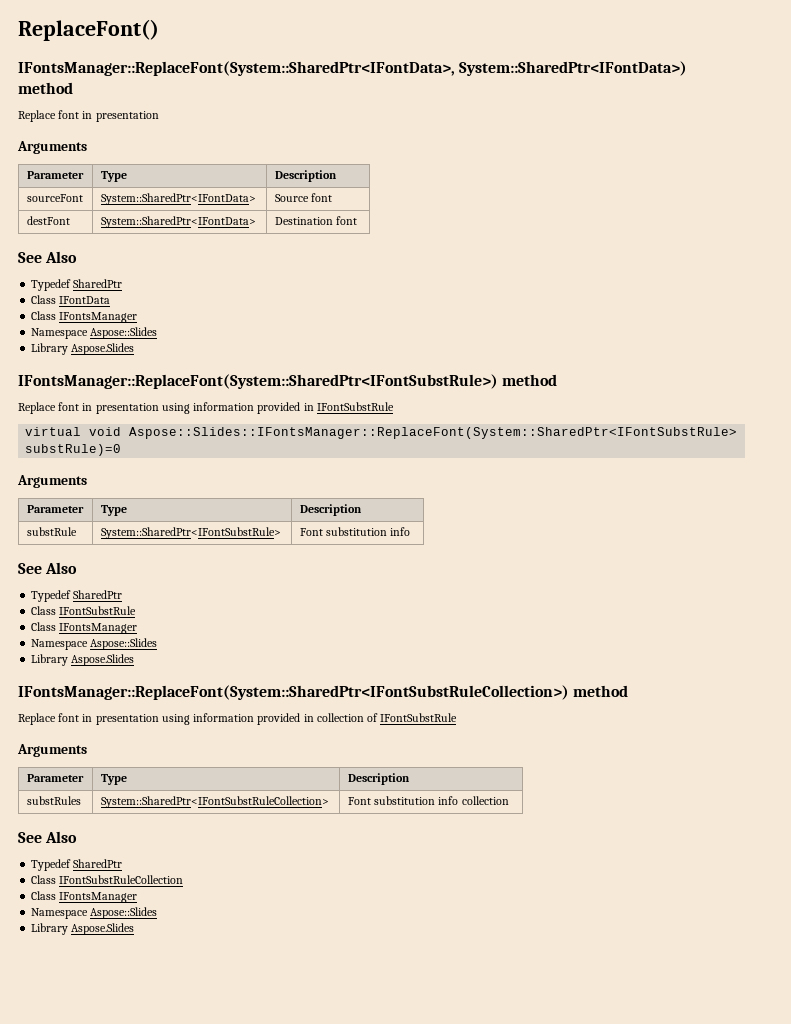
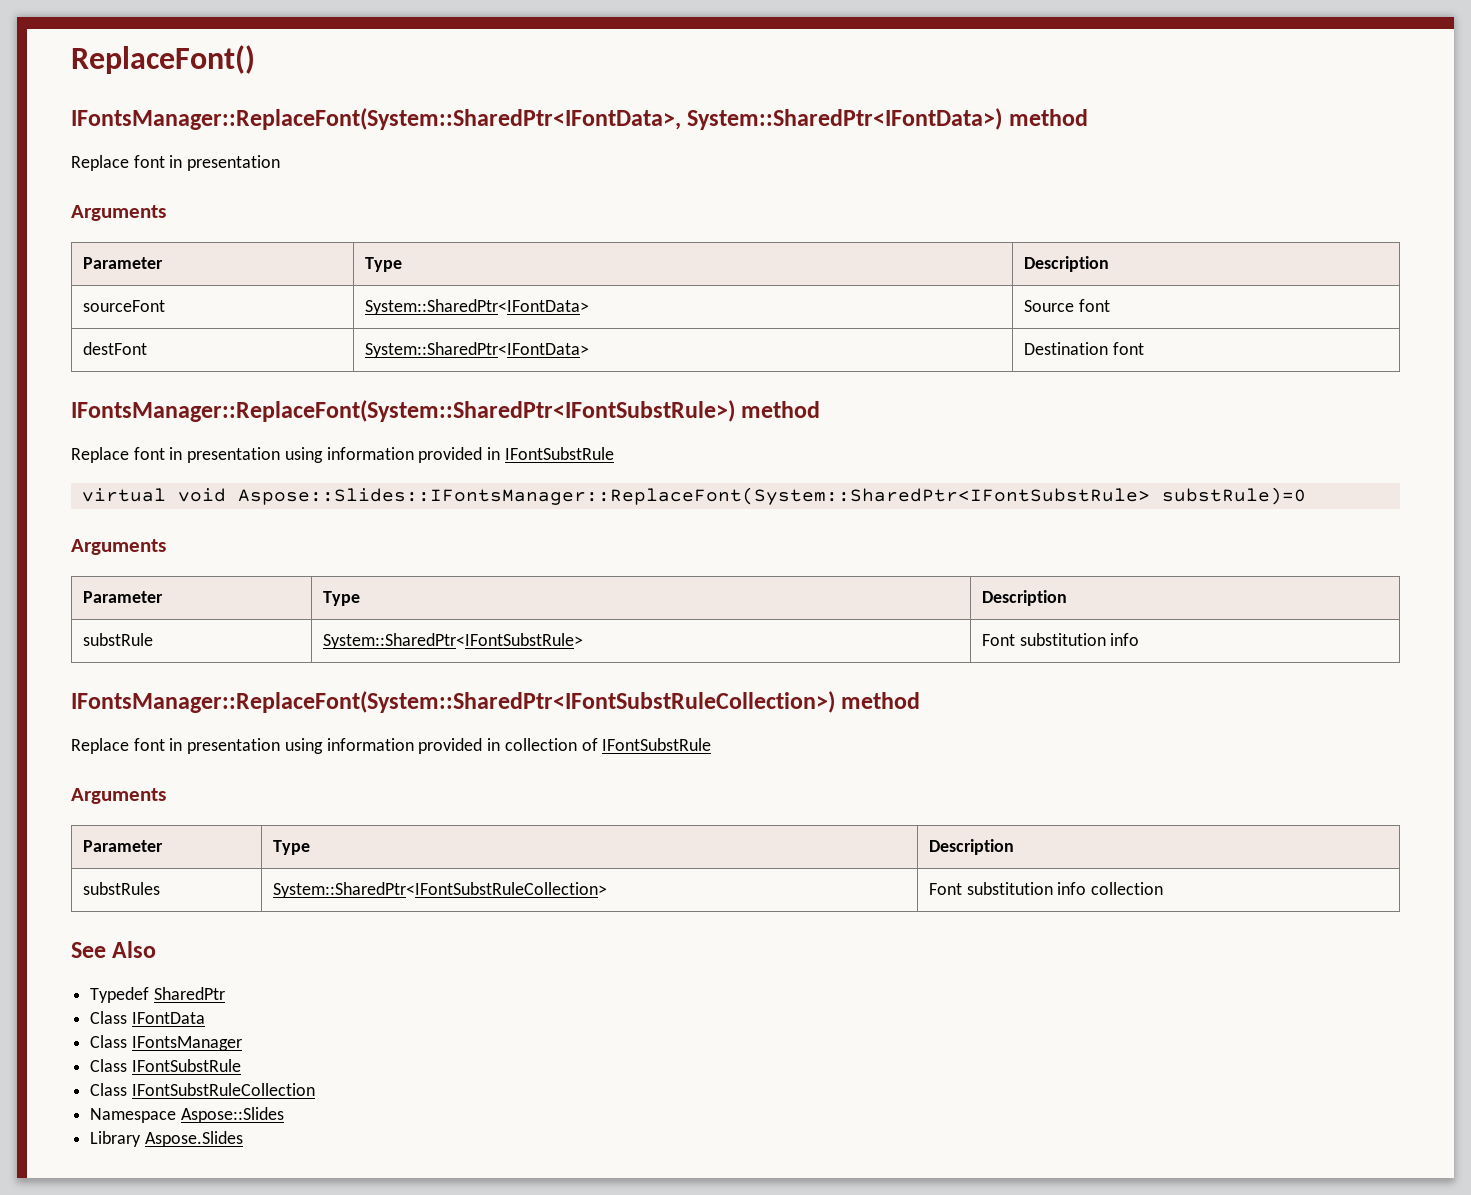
  destFont | System::SharedPtr<IFontData> | Destination font
- See Also
- Typedef SharedPtr
- Class IFontData
- Class IFontsManager
- Namespace Aspose::Slides
- Library Aspose.Slides
  substRule | System::SharedPtr<IFontSubstRule> | Font substitution info
- See Also
- Typedef SharedPtr
- Class IFontSubstRule
- Class IFontsManager
- Namespace Aspose::Slides
- Library Aspose.Slides
+ Class IFontData
+ Class IFontsManager
+ Class IFontSubstRule
  Class IFontSubstRuleCollection
- Class IFontsManager

